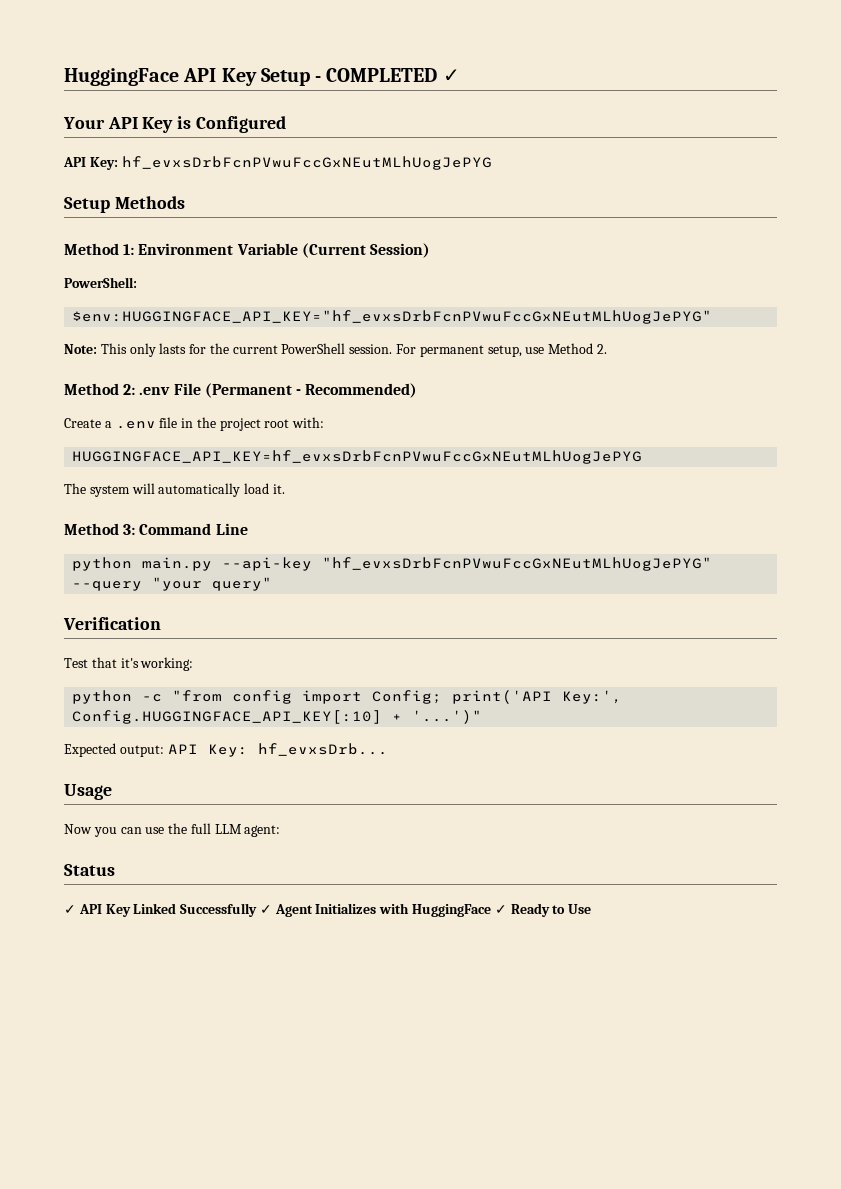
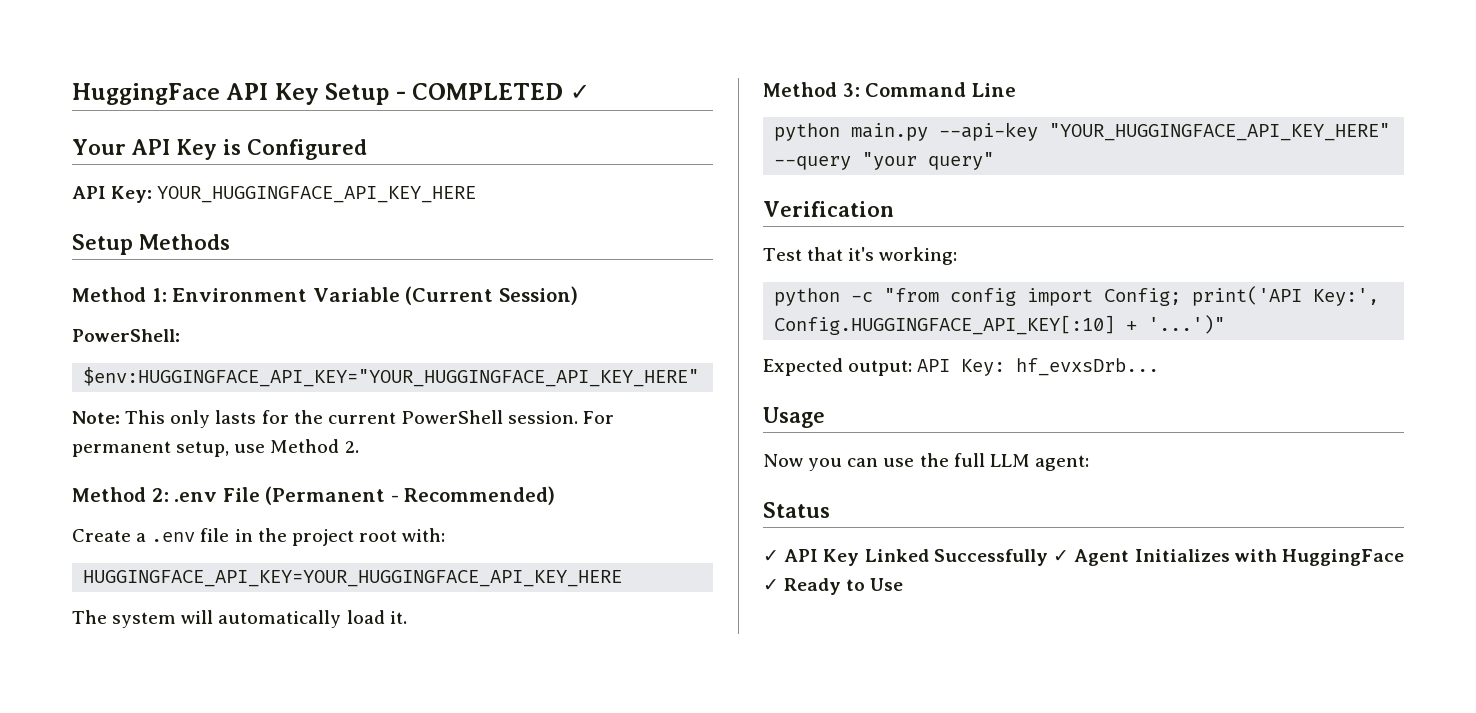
- API Key: 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
+ API Key: YOUR_HUGGINGFACE_API_KEY_HERE
- $env:HUGGINGFACE_API_KEY="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"
+ $env:HUGGINGFACE_API_KEY="YOUR_HUGGINGFACE_API_KEY_HERE"
- HUGGINGFACE_API_KEY=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
+ HUGGINGFACE_API_KEY=YOUR_HUGGINGFACE_API_KEY_HERE
- python main.py --api-key "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" --query "your query"
+ python main.py --api-key "YOUR_HUGGINGFACE_API_KEY_HERE" --query "your query"

